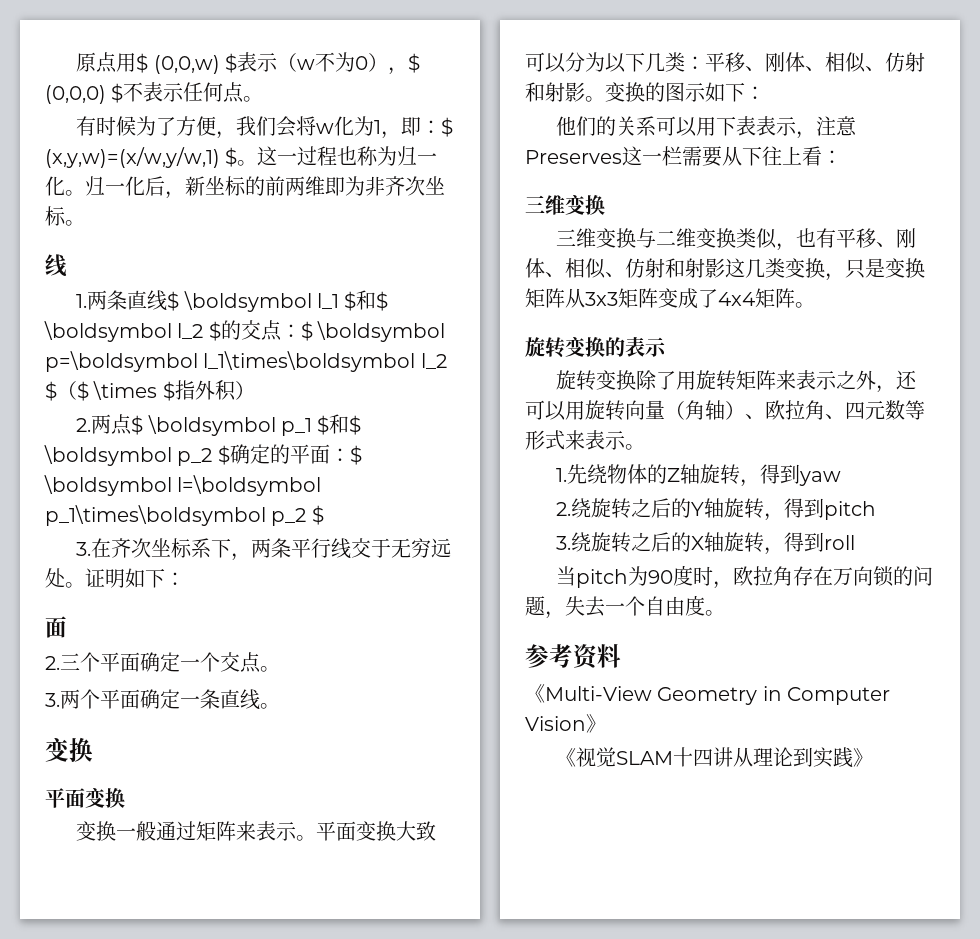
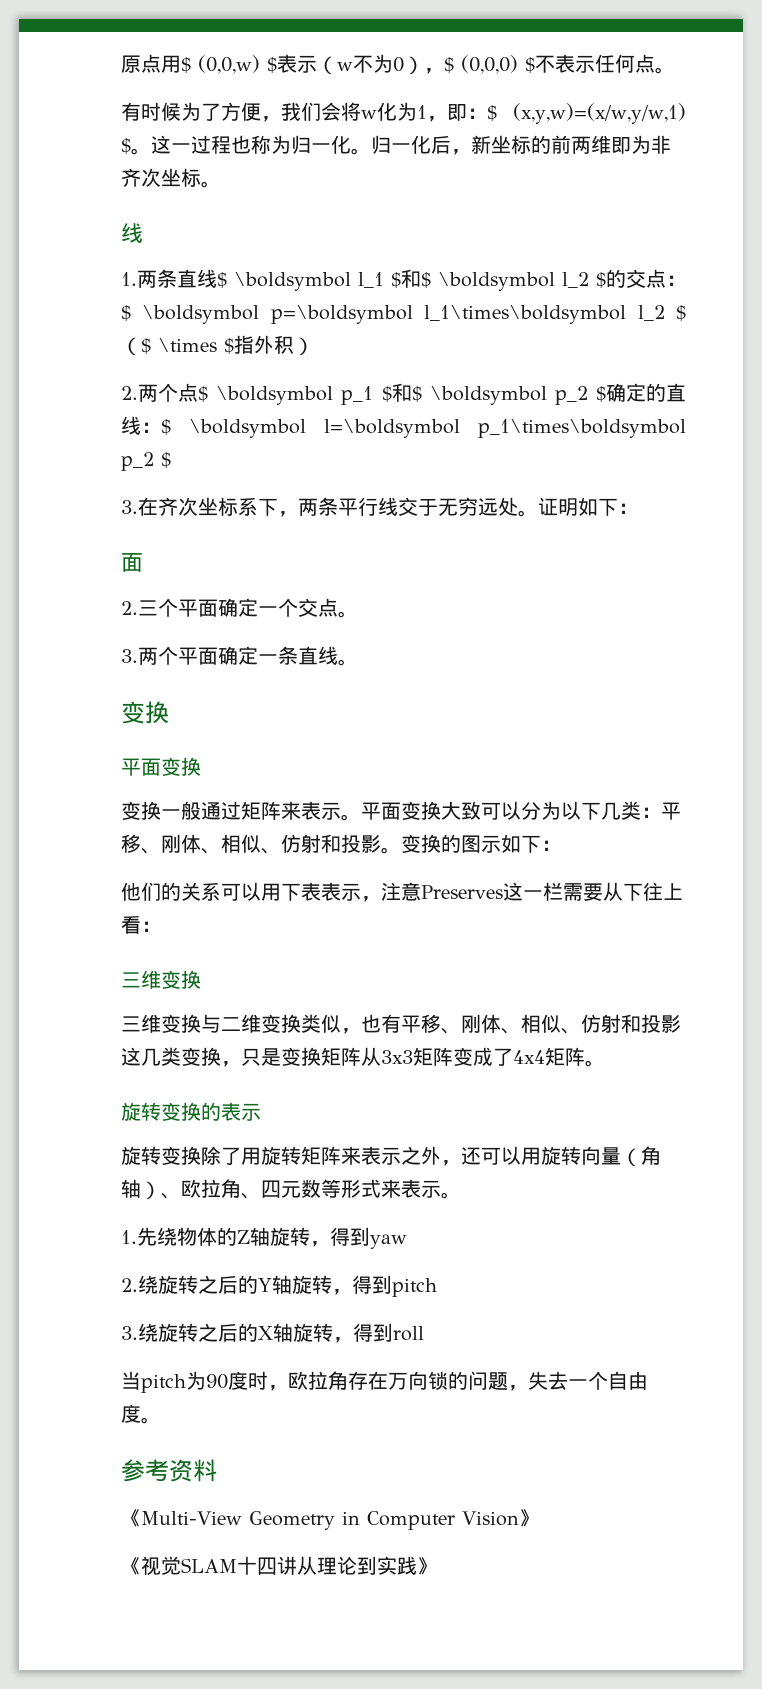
- 2.两点$ \boldsymbol p_1 $和$ \boldsymbol p_2 $确定的平面：$ \boldsymbol l=\boldsymbol p_1\times\boldsymbol p_2 $
+ 2.两个点$ \boldsymbol p_1 $和$ \boldsymbol p_2 $确定的直线：$ \boldsymbol l=\boldsymbol p_1\times\boldsymbol p_2 $
- 平面变换大致可以分为以下几类：平移、刚体、相似、仿射和射影。
+ 平面变换大致可以分为以下几类：平移、刚体、相似、仿射和投影。
- 三维变换与二维变换类似，也有平移、刚体、相似、仿射和射影这几类变换，只是变换矩阵从3x3矩阵变成了4x4矩阵。
+ 三维变换与二维变换类似，也有平移、刚体、相似、仿射和投影这几类变换，只是变换矩阵从3x3矩阵变成了4x4矩阵。

